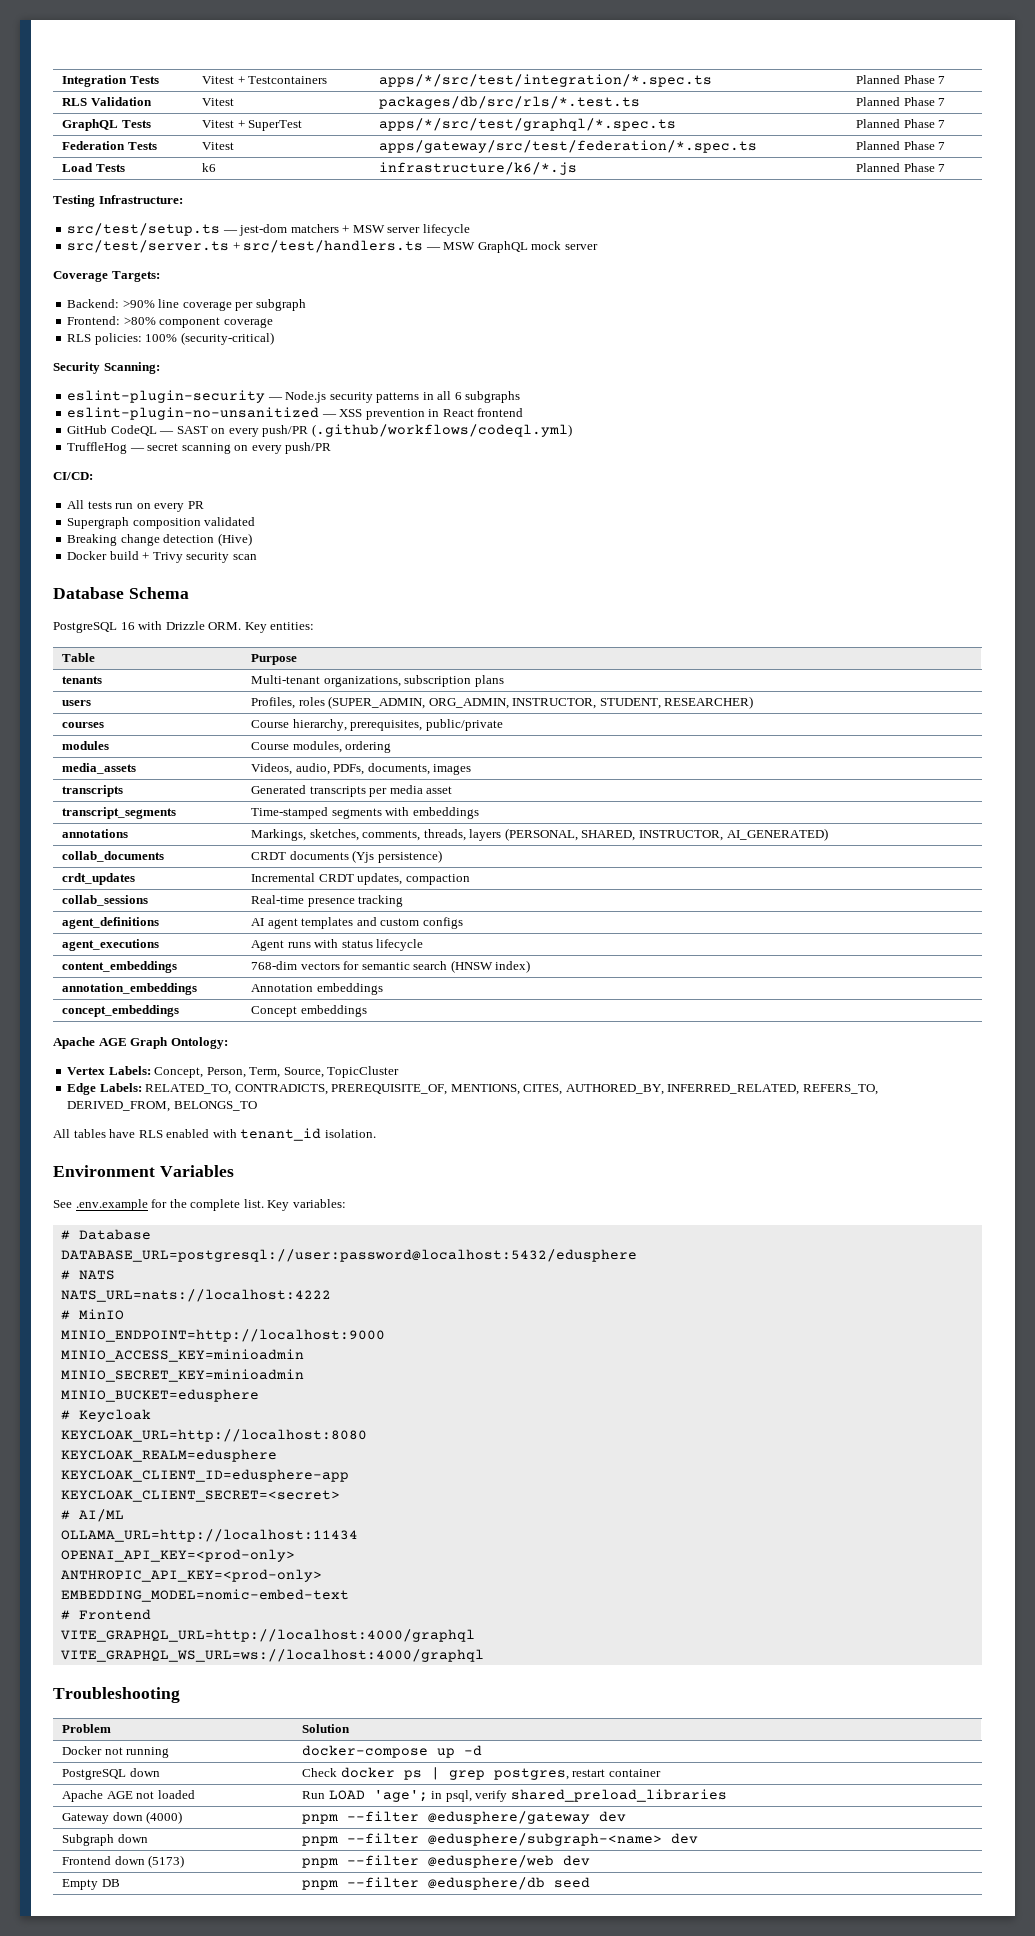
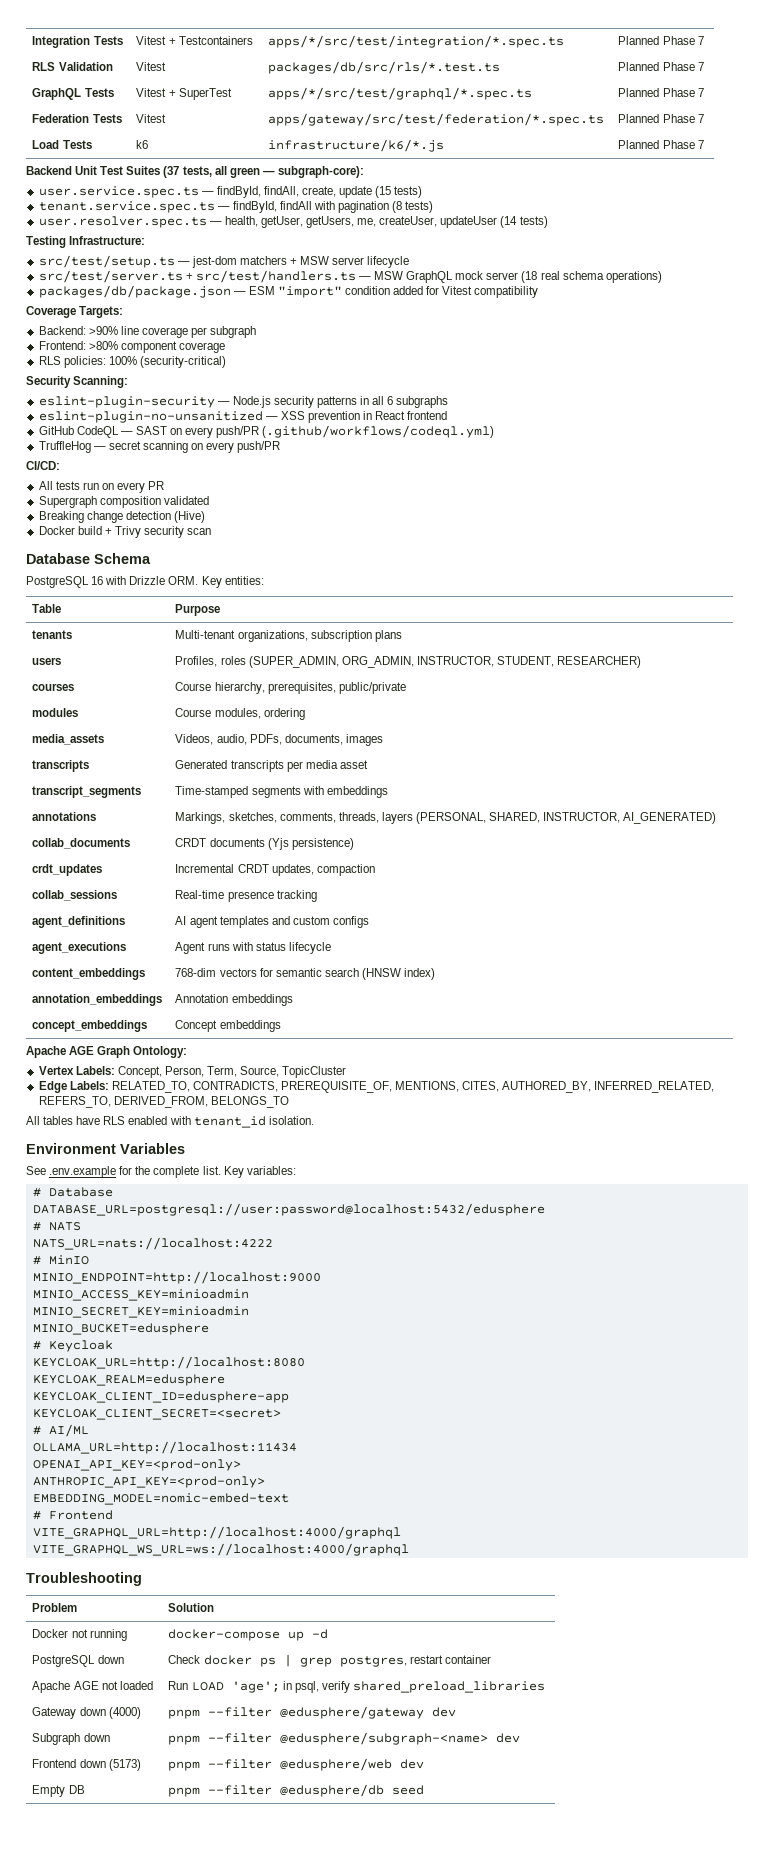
+ Backend Unit Test Suites (37 tests, all green — subgraph-core):
+ user.service.spec.ts — findById, findAll, create, update (15 tests)
+ tenant.service.spec.ts — findById, findAll with pagination (8 tests)
+ user.resolver.spec.ts — health, getUser, getUsers, me, createUser, updateUser (14 tests)
- src/test/server.ts + src/test/handlers.ts — MSW GraphQL mock server
+ src/test/server.ts + src/test/handlers.ts — MSW GraphQL mock server (18 real schema operations)
+ packages/db/package.json — ESM "import" condition added for Vitest compatibility

